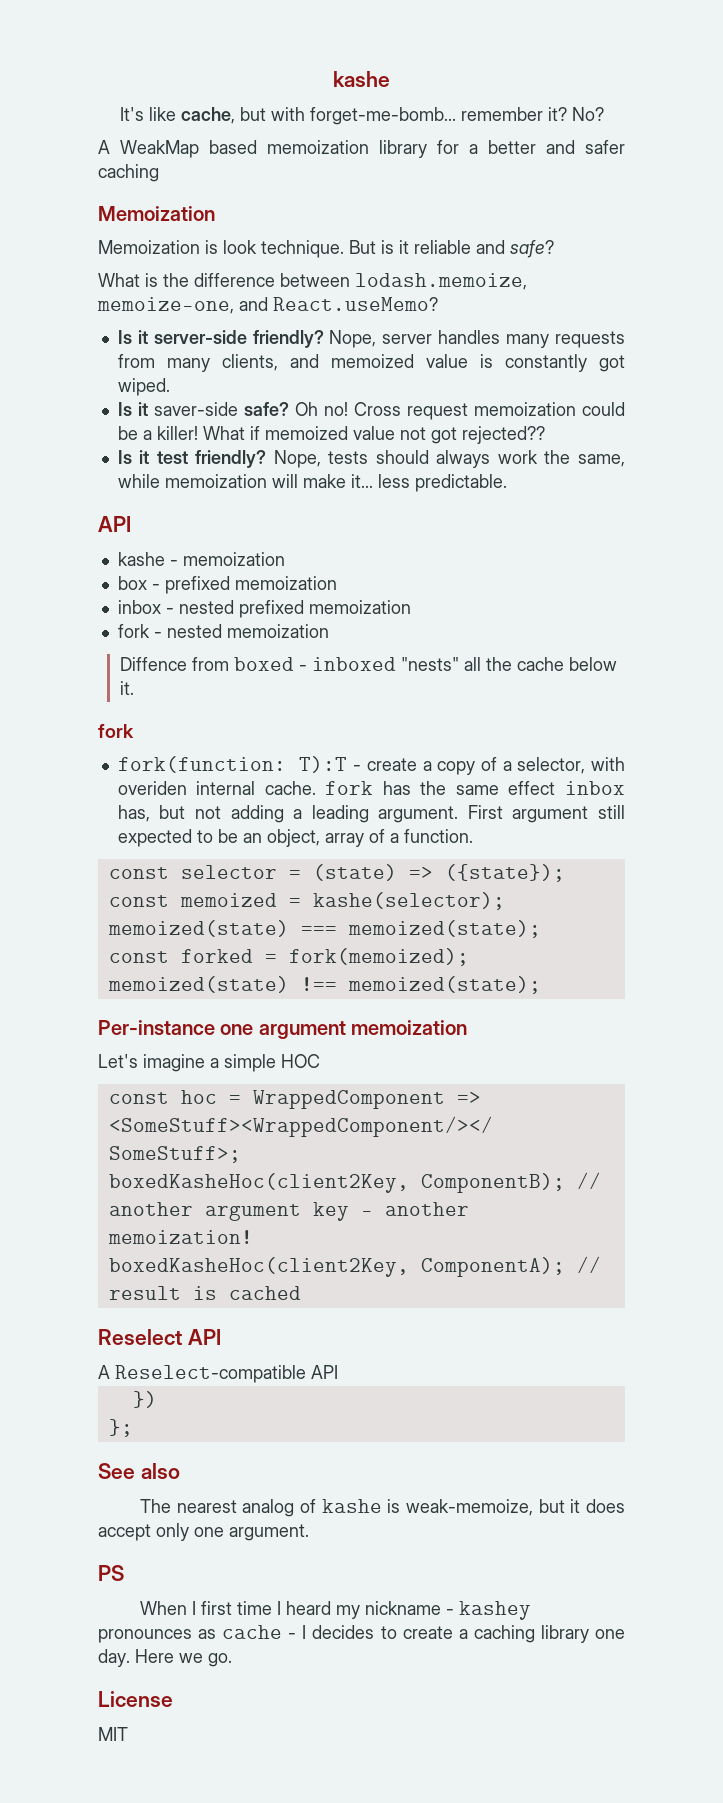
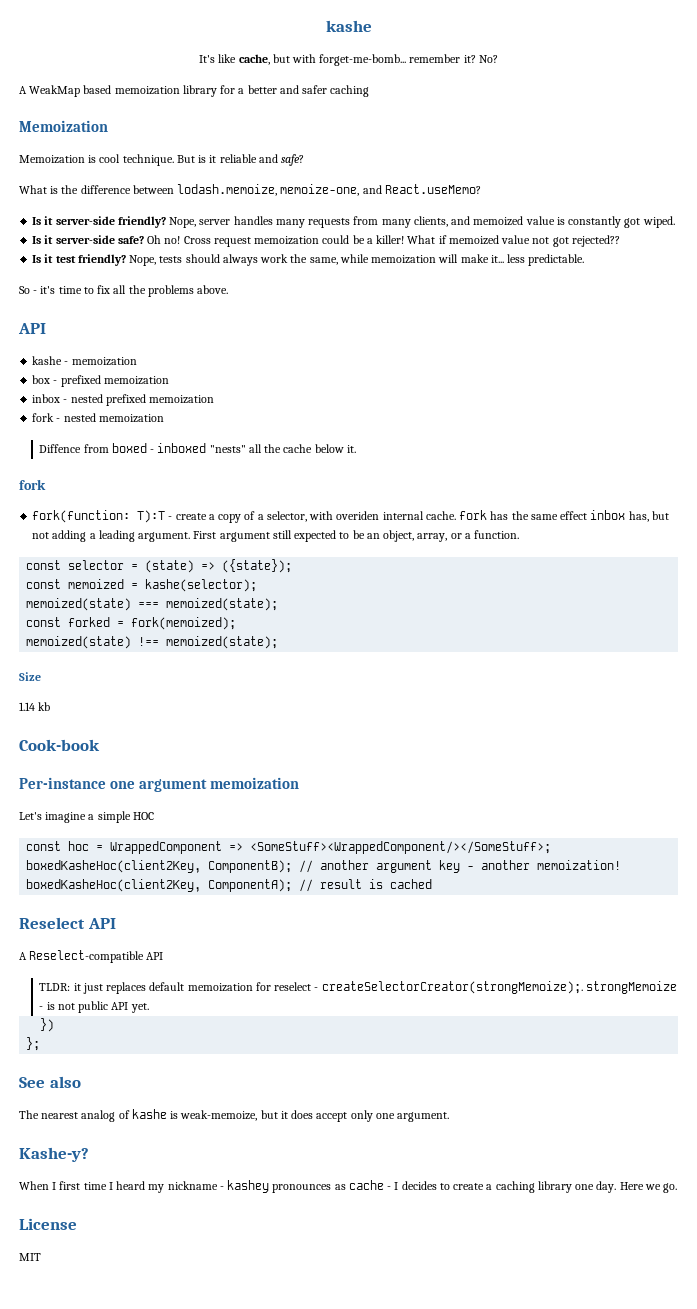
- Memoization is look technique.
+ Memoization is cool technique.
- Is it saver-side safe?
+ Is it server-side safe?
+ So - it's time to fix all the problems above.
- First argument still expected to be an object, array of a function.
+ First argument still expected to be an object, array, or a function.
+ Size
+ 1.14 kb
+ Cook-book
+ TLDR: it just replaces default memoization for reselect - createSelectorCreator(strongMemoize);. strongMemoize - is not public API yet.
- PS
+ Kashe-y?

